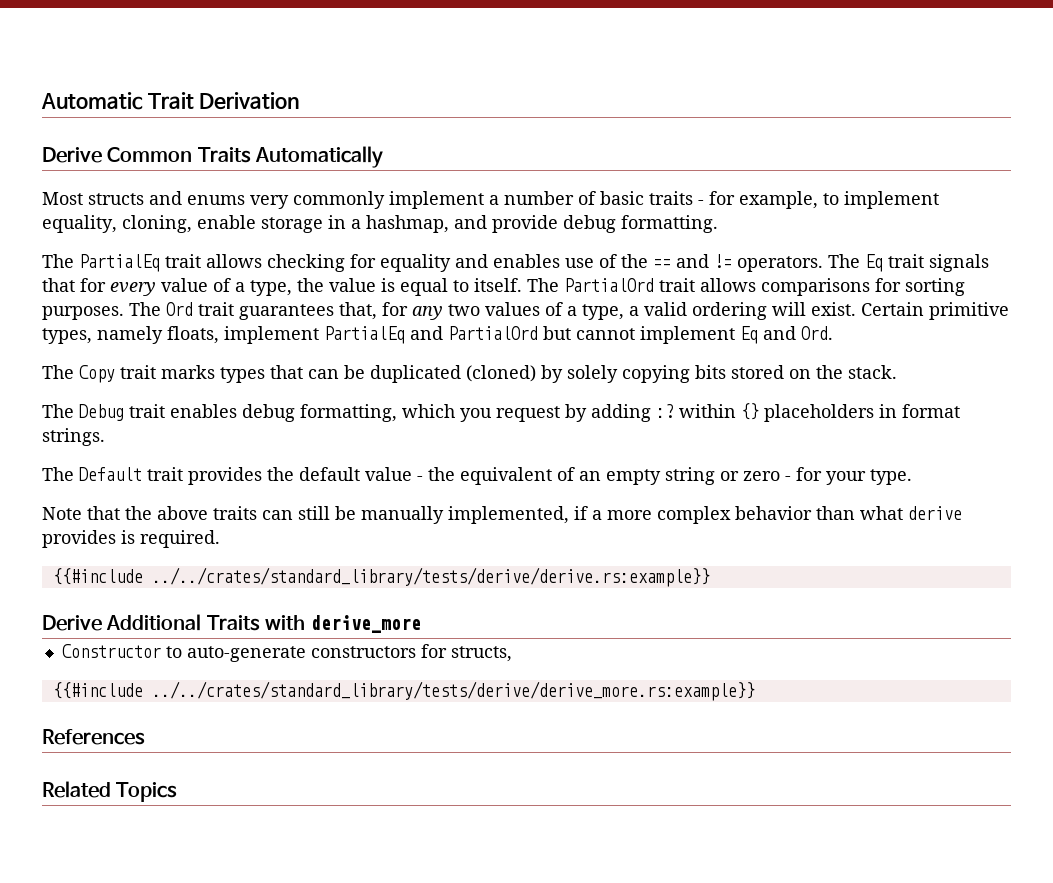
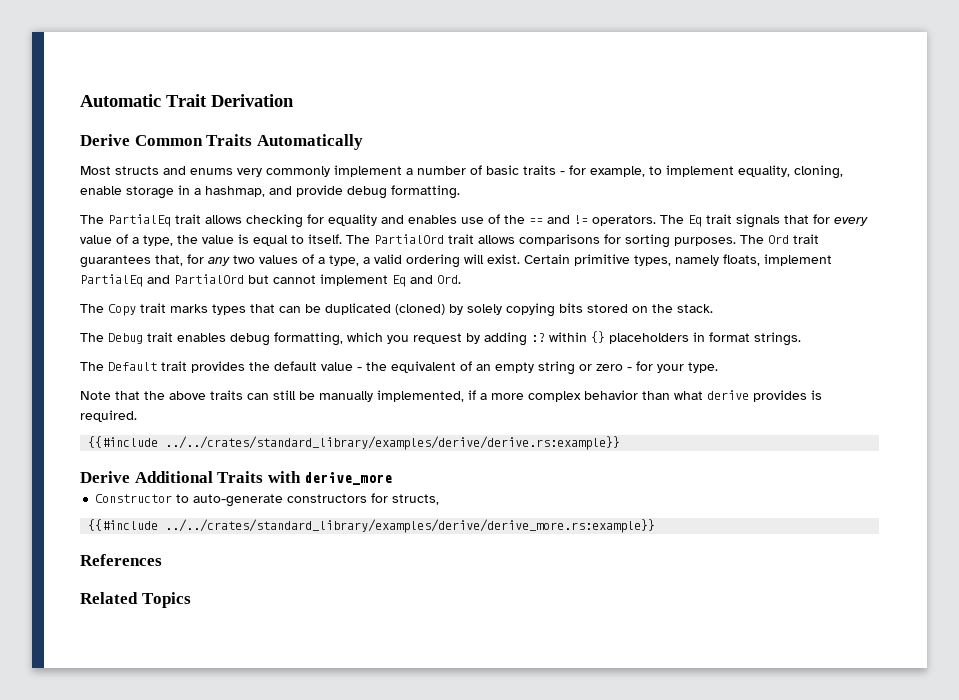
- {{#include ../../crates/standard_library/tests/derive/derive.rs:example}}
+ {{#include ../../crates/standard_library/examples/derive/derive.rs:example}}
- {{#include ../../crates/standard_library/tests/derive/derive_more.rs:example}}
+ {{#include ../../crates/standard_library/examples/derive/derive_more.rs:example}}

